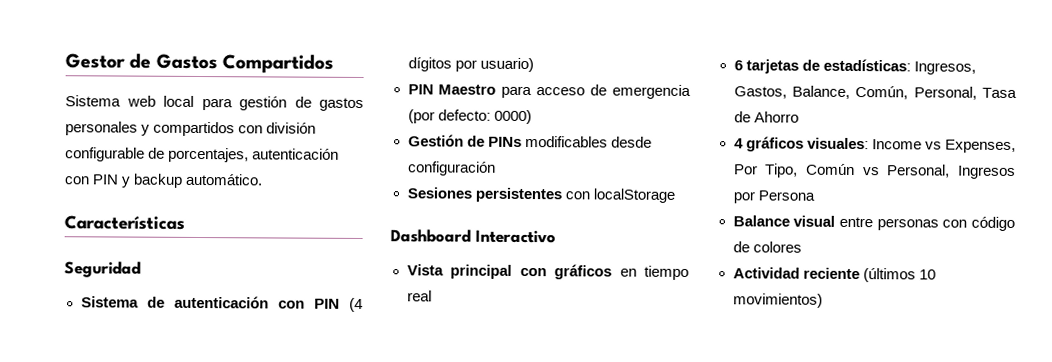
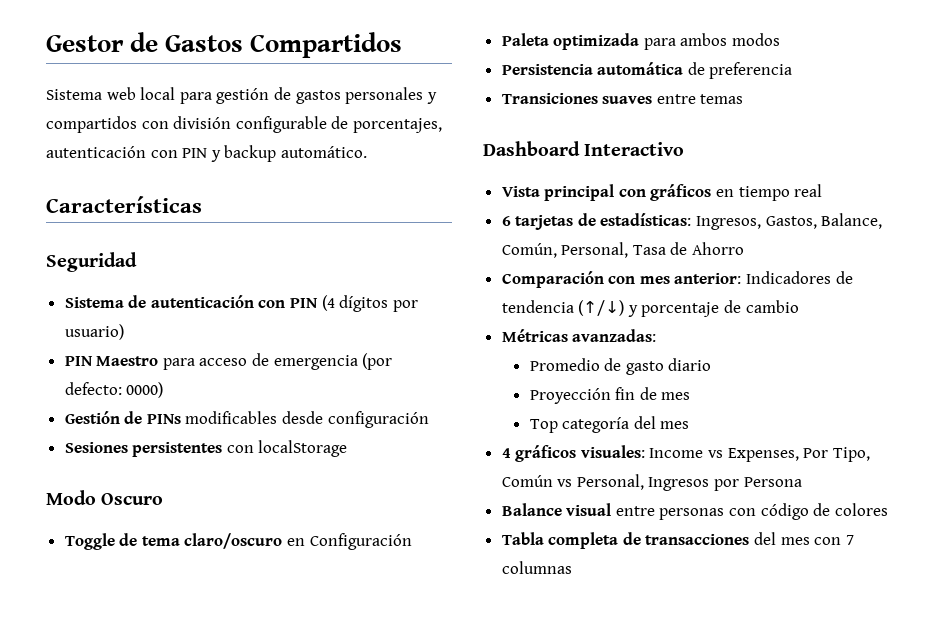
+ Modo Oscuro
+ Toggle de tema claro/oscuro en Configuración
+ Paleta optimizada para ambos modos
+ Persistencia automática de preferencia
+ Transiciones suaves entre temas
+ Comparación con mes anterior: Indicadores de tendencia (↑/↓) y porcentaje de cambio
+ Métricas avanzadas:
+ Promedio de gasto diario
+ Proyección fin de mes
+ Top categoría del mes
- Actividad reciente (últimos 10 movimientos)
+ Tabla completa de transacciones del mes con 7 columnas

